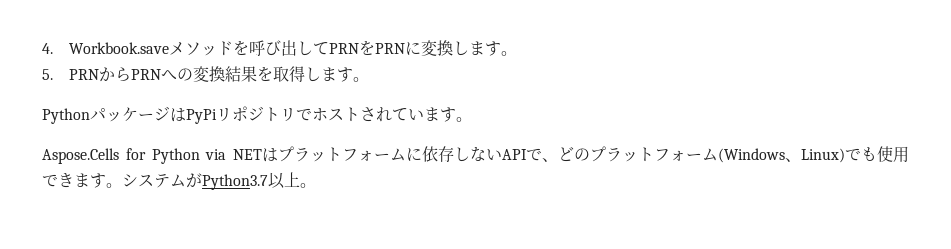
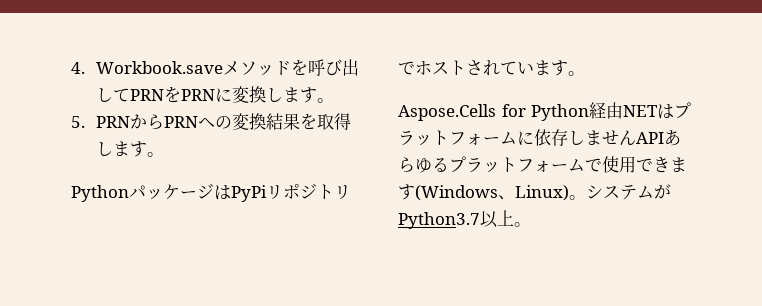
- Aspose.Cells for Python via NETはプラットフォームに依存しないAPIで、どのプラットフォーム(Windows、Linux)でも使用できます。
+ Aspose.Cells for Python経由NETはプラットフォームに依存しませんAPIあらゆるプラットフォームで使用できます(Windows、Linux)。

